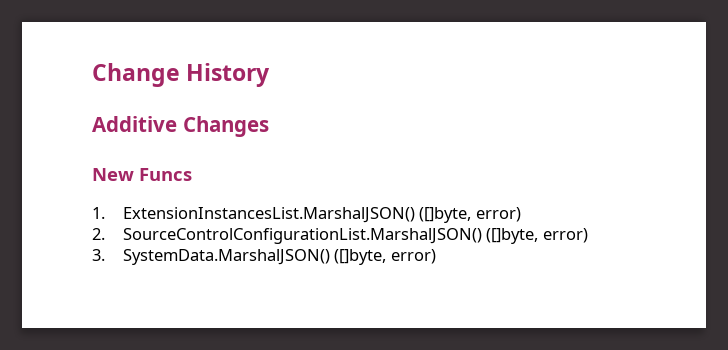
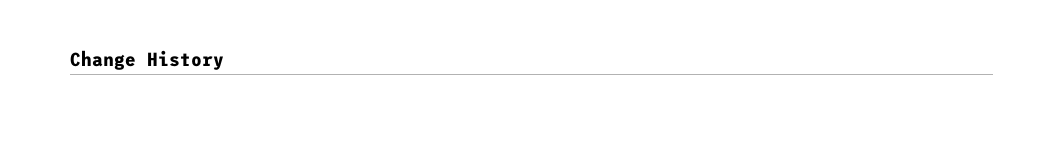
- Additive Changes
- New Funcs
- 1. ExtensionInstancesList.MarshalJSON() ([]byte, error)
- 2. SourceControlConfigurationList.MarshalJSON() ([]byte, error)
- 3. SystemData.MarshalJSON() ([]byte, error)

